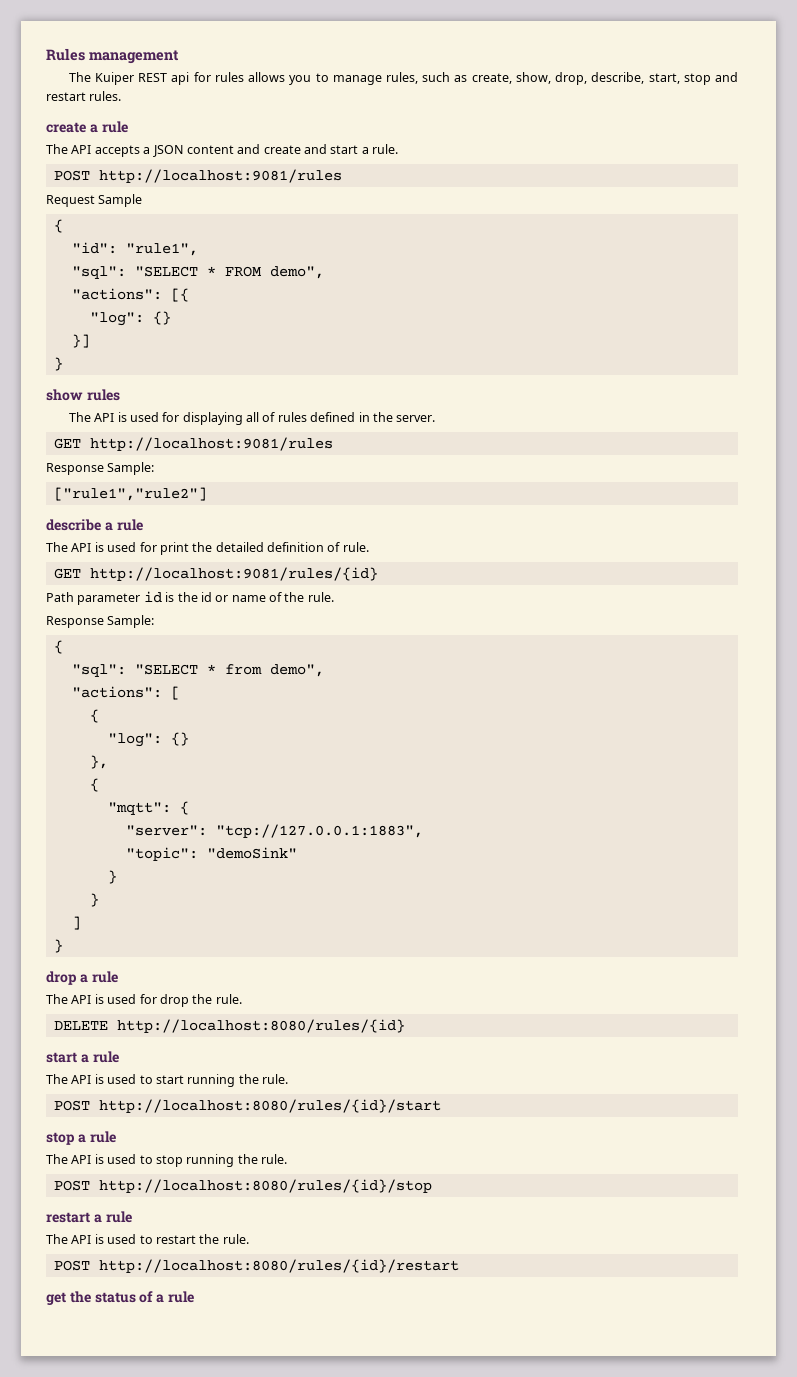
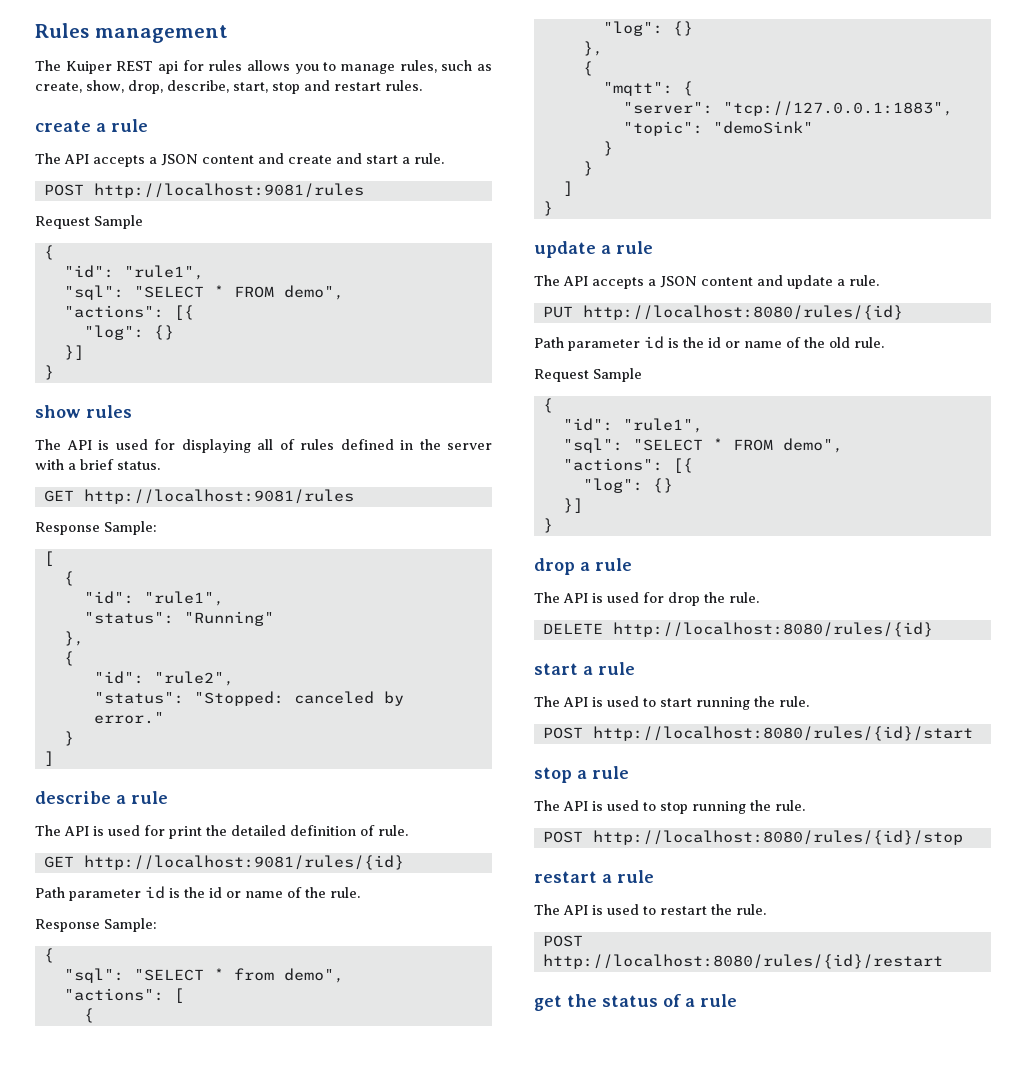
- The API is used for displaying all of rules defined in the server.
+ The API is used for displaying all of rules defined in the server with a brief status.
  GET http://localhost:9081/rules
  Response Sample:
- ["rule1","rule2"]
+ [
+ {
+ "id": "rule1",
+ "status": "Running"
+ },
+ {
+ "id": "rule2",
+ "status": "Stopped: canceled by error."
+ }
+ ]
+ update a rule
+ The API accepts a JSON content and update a rule.
+ PUT http://localhost:8080/rules/{id}
+ Path parameter id is the id or name of the old rule.
+ Request Sample
+ {
+ "id": "rule1",
+ "sql": "SELECT * FROM demo",
+ "actions": [{
+ "log": {}
+ }]
+ }

